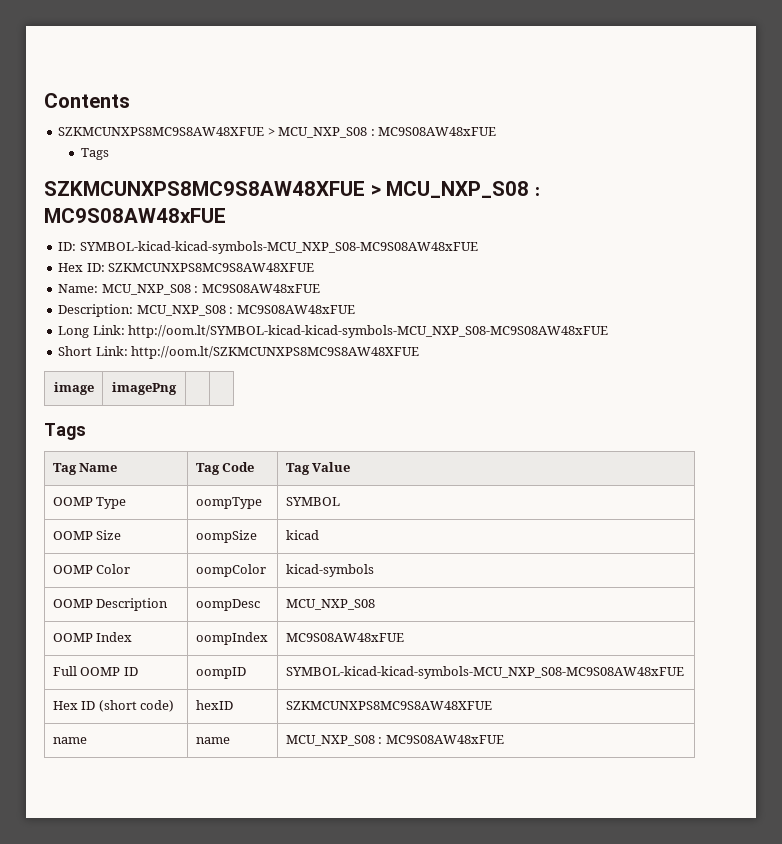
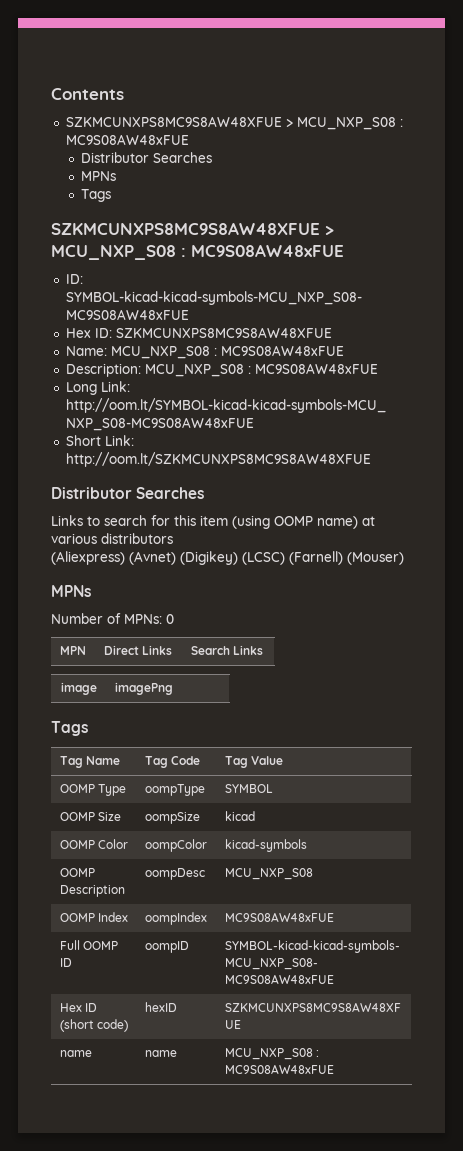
  Contents
  SZKMCUNXPS8MC9S8AW48XFUE > MCU_NXP_S08 : MC9S08AW48xFUE
+ Distributor Searches
+ MPNs
  Short Link: http://oom.lt/SZKMCUNXPS8MC9S8AW48XFUE
+ Distributor Searches
+ Links to search for this item (using OOMP name) at various distributors
+ (Aliexpress) (Avnet) (Digikey) (LCSC) (Farnell) (Mouser)
+ MPNs
+ Number of MPNs: 0
+ MPN | Direct Links | Search Links

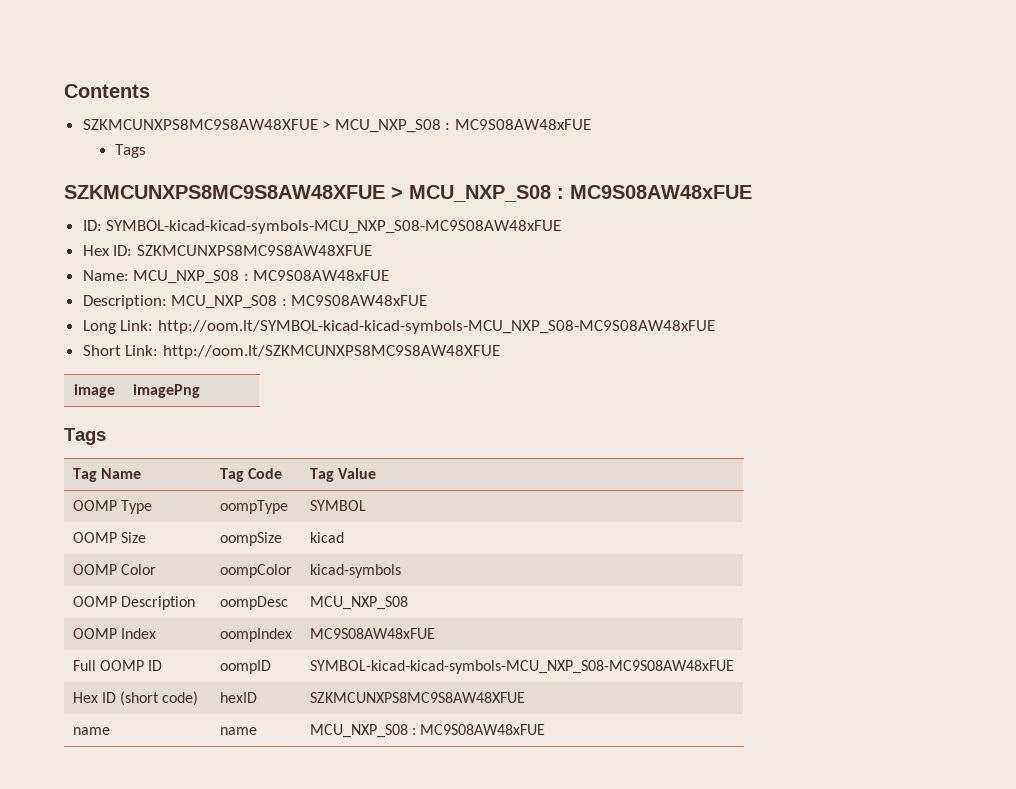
  Contents
  SZKMCUNXPS8MC9S8AW48XFUE > MCU_NXP_S08 : MC9S08AW48xFUE
- Distributor Searches
- MPNs
  Short Link: http://oom.lt/SZKMCUNXPS8MC9S8AW48XFUE
- Distributor Searches
- Links to search for this item (using OOMP name) at various distributors
- (Aliexpress) (Avnet) (Digikey) (LCSC) (Farnell) (Mouser)
- MPNs
- Number of MPNs: 0
- MPN | Direct Links | Search Links

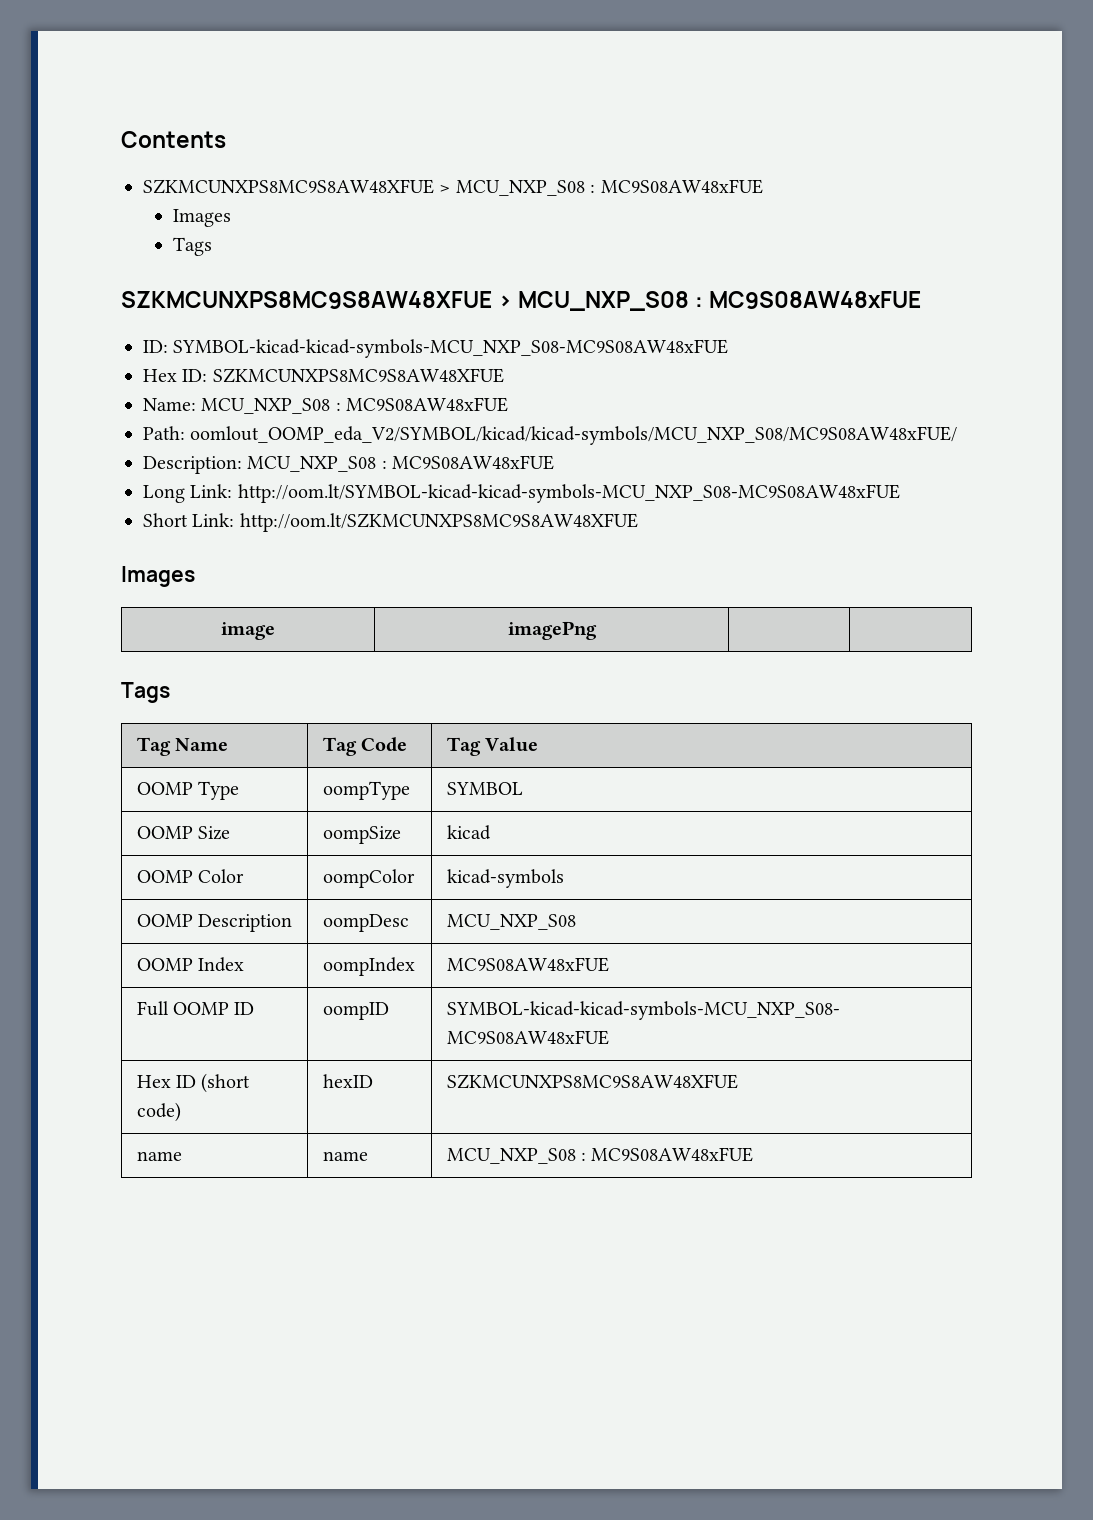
  Contents
  SZKMCUNXPS8MC9S8AW48XFUE > MCU_NXP_S08 : MC9S08AW48xFUE
+ Images
+ Path: oomlout_OOMP_eda_V2/SYMBOL/kicad/kicad-symbols/MCU_NXP_S08/MC9S08AW48xFUE/
  Short Link: http://oom.lt/SZKMCUNXPS8MC9S8AW48XFUE
+ Images

